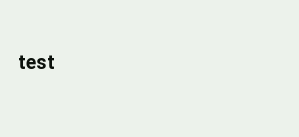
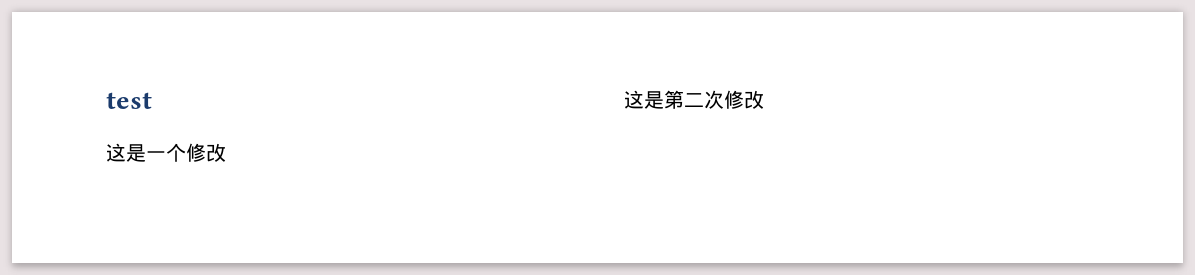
+ 这是一个修改
+ 这是第二次修改

